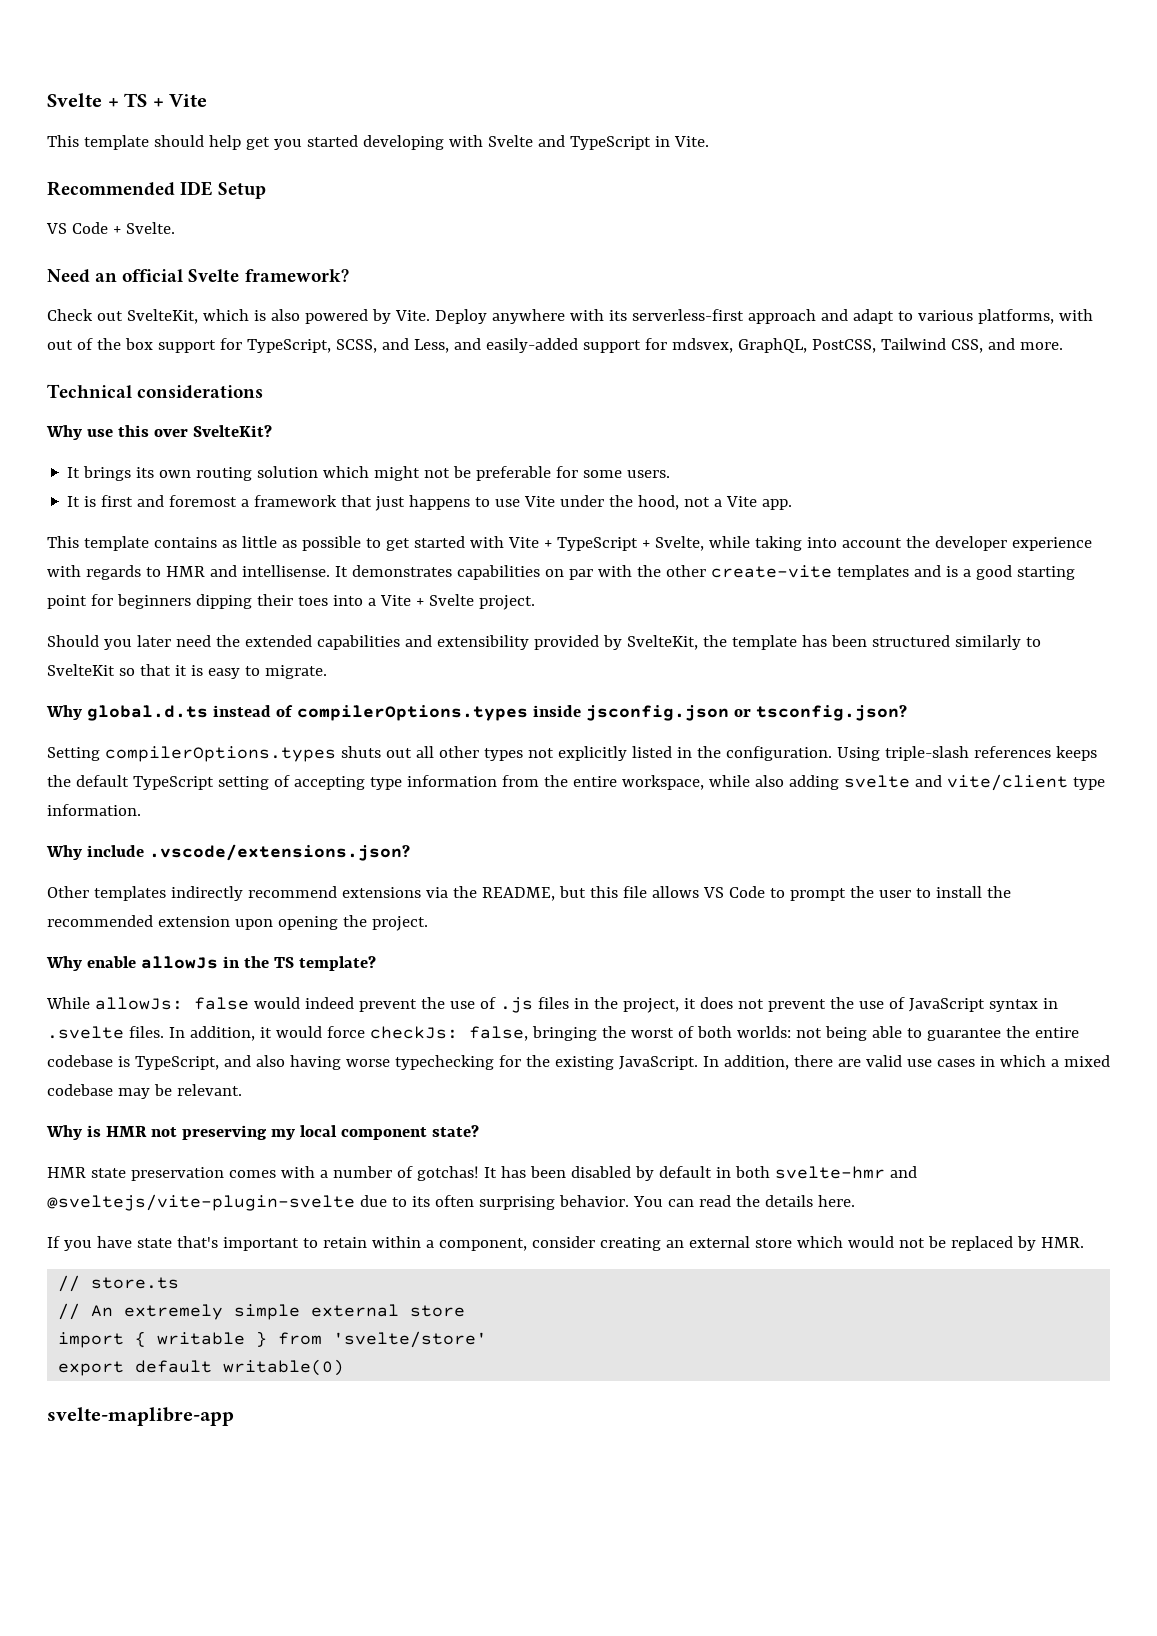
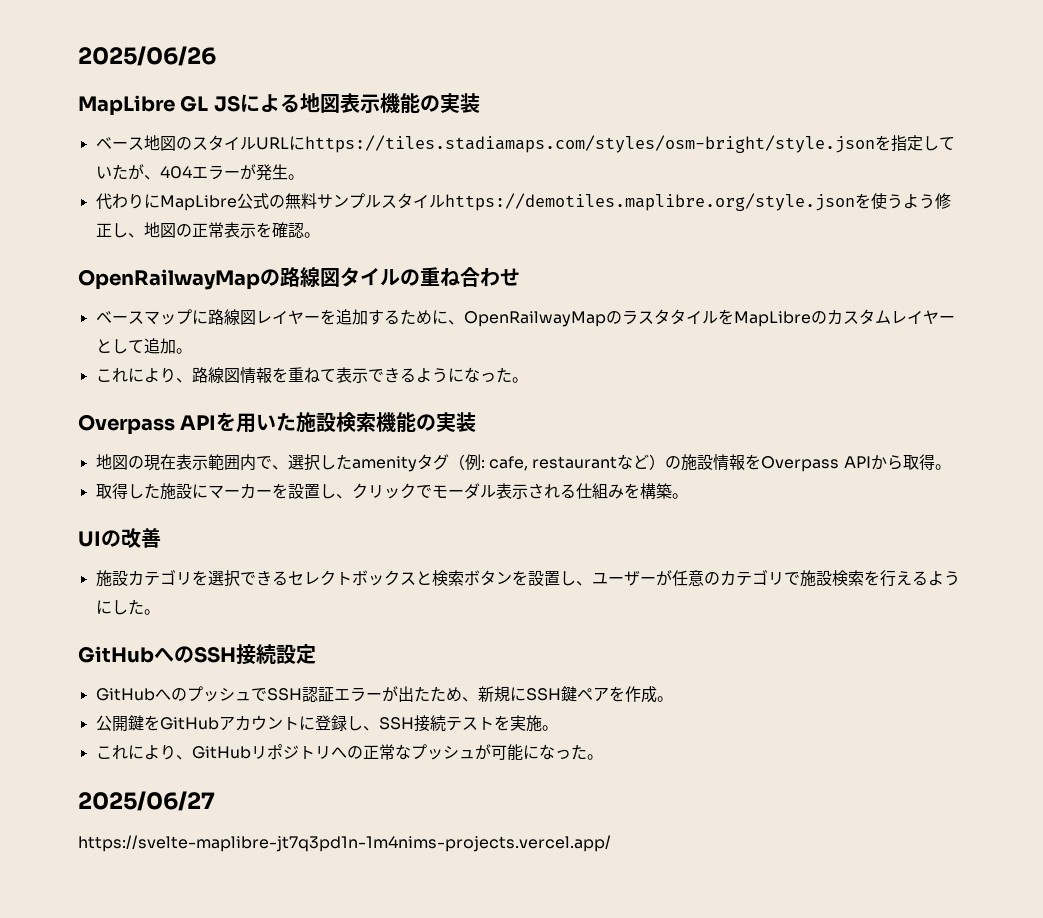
- Svelte + TS + Vite
- This template should help get you started developing with Svelte and TypeScript in Vite.
- Recommended IDE Setup
- VS Code + Svelte.
- Need an official Svelte framework?
- Check out SvelteKit, which is also powered by Vite. Deploy anywhere with its serverless-first approach and adapt to various platforms, with out of the box support for TypeScript, SCSS, and Less, and easily-added support for mdsvex, GraphQL, PostCSS, Tailwind CSS, and more.
- Technical considerations
- Why use this over SvelteKit?
- It brings its own routing solution which might not be preferable for some users.
- It is first and foremost a framework that just happens to use Vite under the hood, not a Vite app.
- This template contains as little as possible to get started with Vite + TypeScript + Svelte, while taking into account the developer experience with regards to HMR and intellisense. It demonstrates capabilities on par with the other create-vite templates and is a good starting point for beginners dipping their toes into a Vite + Svelte project.
- Should you later need the extended capabilities and extensibility provided by SvelteKit, the template has been structured similarly to SvelteKit so that it is easy to migrate.
- Why global.d.ts instead of compilerOptions.types inside jsconfig.json or tsconfig.json?
- Setting compilerOptions.types shuts out all other types not explicitly listed in the configuration. Using triple-slash references keeps the default TypeScript setting of accepting type information from the entire workspace, while also adding svelte and vite/client type information.
- Why include .vscode/extensions.json?
- Other templates indirectly recommend extensions via the README, but this file allows VS Code to prompt the user to install the recommended extension upon opening the project.
- Why enable allowJs in the TS template?
- While allowJs: false would indeed prevent the use of .js files in the project, it does not prevent the use of JavaScript syntax in .svelte files. In addition, it would force checkJs: false, bringing the worst of both worlds: not being able to guarantee the entire codebase is TypeScript, and also having worse typechecking for the existing JavaScript. In addition, there are valid use cases in which a mixed codebase may be relevant.
- Why is HMR not preserving my local component state?
- HMR state preservation comes with a number of gotchas! It has been disabled by default in both svelte-hmr and @sveltejs/vite-plugin-svelte due to its often surprising behavior. You can read the details here.
- If you have state that's important to retain within a component, consider creating an external store which would not be replaced by HMR.
- // store.ts
- // An extremely simple external store
- import { writable } from 'svelte/store'
- export default writable(0)
- svelte-maplibre-app
+ 2025/06/26
+ MapLibre GL JSによる地図表示機能の実装
+ ベース地図のスタイルURLにhttps://tiles.stadiamaps.com/styles/osm-bright/style.jsonを指定していたが、404エラーが発生。
+ 代わりにMapLibre公式の無料サンプルスタイルhttps://demotiles.maplibre.org/style.jsonを使うよう修正し、地図の正常表示を確認。
+ OpenRailwayMapの路線図タイルの重ね合わせ
+ ベースマップに路線図レイヤーを追加するために、OpenRailwayMapのラスタタイルをMapLibreのカスタムレイヤーとして追加。
+ これにより、路線図情報を重ねて表示できるようになった。
+ Overpass APIを用いた施設検索機能の実装
+ 地図の現在表示範囲内で、選択したamenityタグ（例: cafe, restaurantなど）の施設情報をOverpass APIから取得。
+ 取得した施設にマーカーを設置し、クリックでモーダル表示される仕組みを構築。
+ UIの改善
+ 施設カテゴリを選択できるセレクトボックスと検索ボタンを設置し、ユーザーが任意のカテゴリで施設検索を行えるようにした。
+ GitHubへのSSH接続設定
+ GitHubへのプッシュでSSH認証エラーが出たため、新規にSSH鍵ペアを作成。
+ 公開鍵をGitHubアカウントに登録し、SSH接続テストを実施。
+ これにより、GitHubリポジトリへの正常なプッシュが可能になった。
+ 2025/06/27
+ https://svelte-maplibre-jt7q3pd1n-1m4nims-projects.vercel.app/

